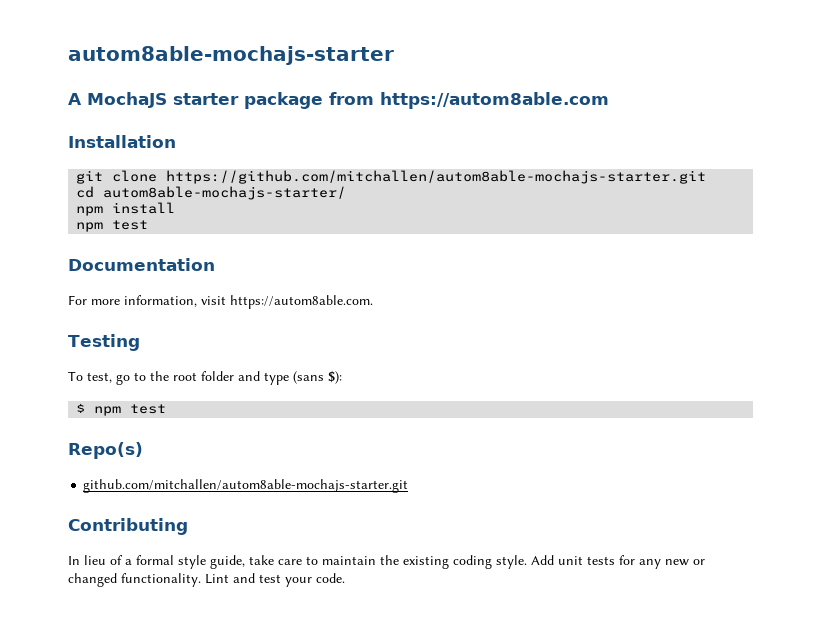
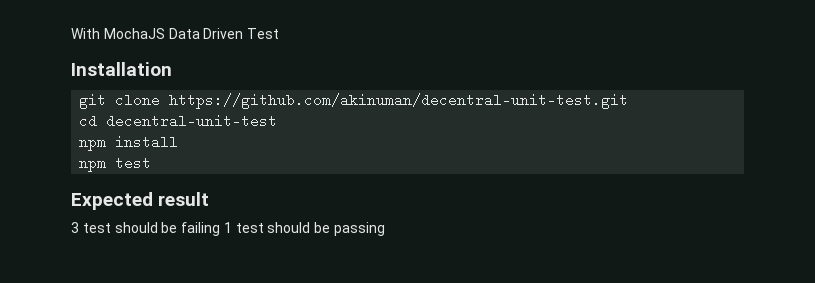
- autom8able-mochajs-starter
- A MochaJS starter package from https://autom8able.com
+ With MochaJS Data Driven Test
- git clone https://github.com/mitchallen/autom8able-mochajs-starter.git
+ git clone https://github.com/akinuman/decentral-unit-test.git
- cd autom8able-mochajs-starter/
+ cd decentral-unit-test
- Documentation
- For more information, visit https://autom8able.com.
- Testing
- To test, go to the root folder and type (sans $):
- $ npm test
- Repo(s)
- github.com/mitchallen/autom8able-mochajs-starter.git
- Contributing
- In lieu of a formal style guide, take care to maintain the existing coding style. Add unit tests for any new or changed functionality. Lint and test your code.
+ Expected result
+ 3 test should be failing 1 test should be passing

